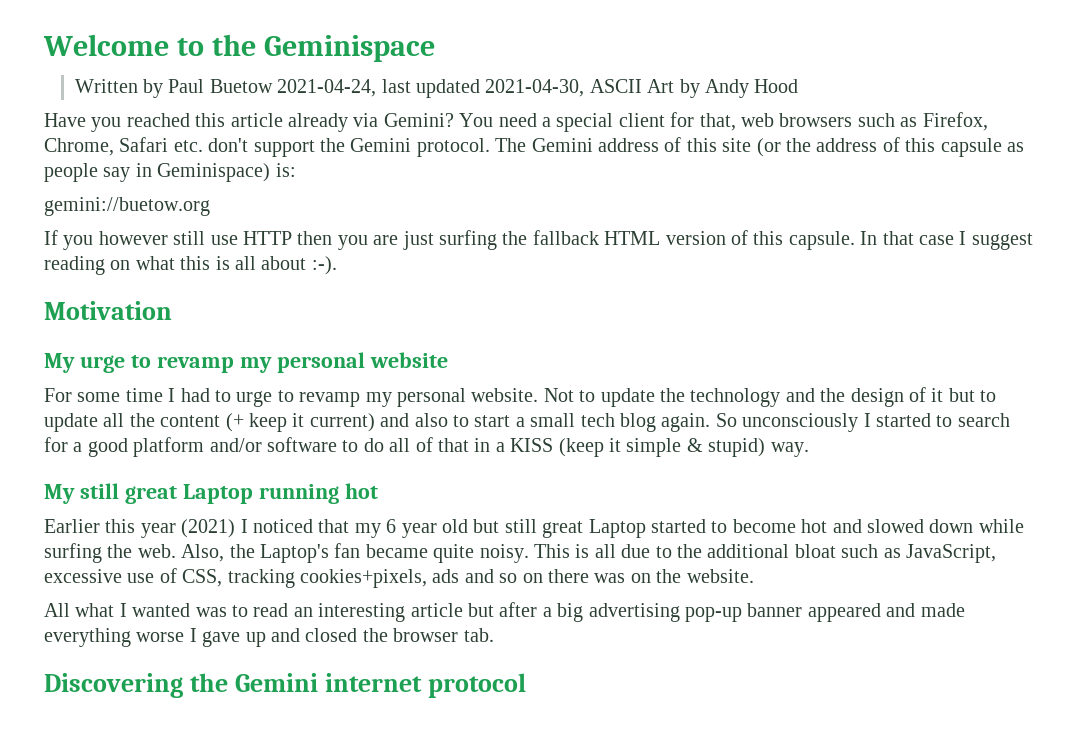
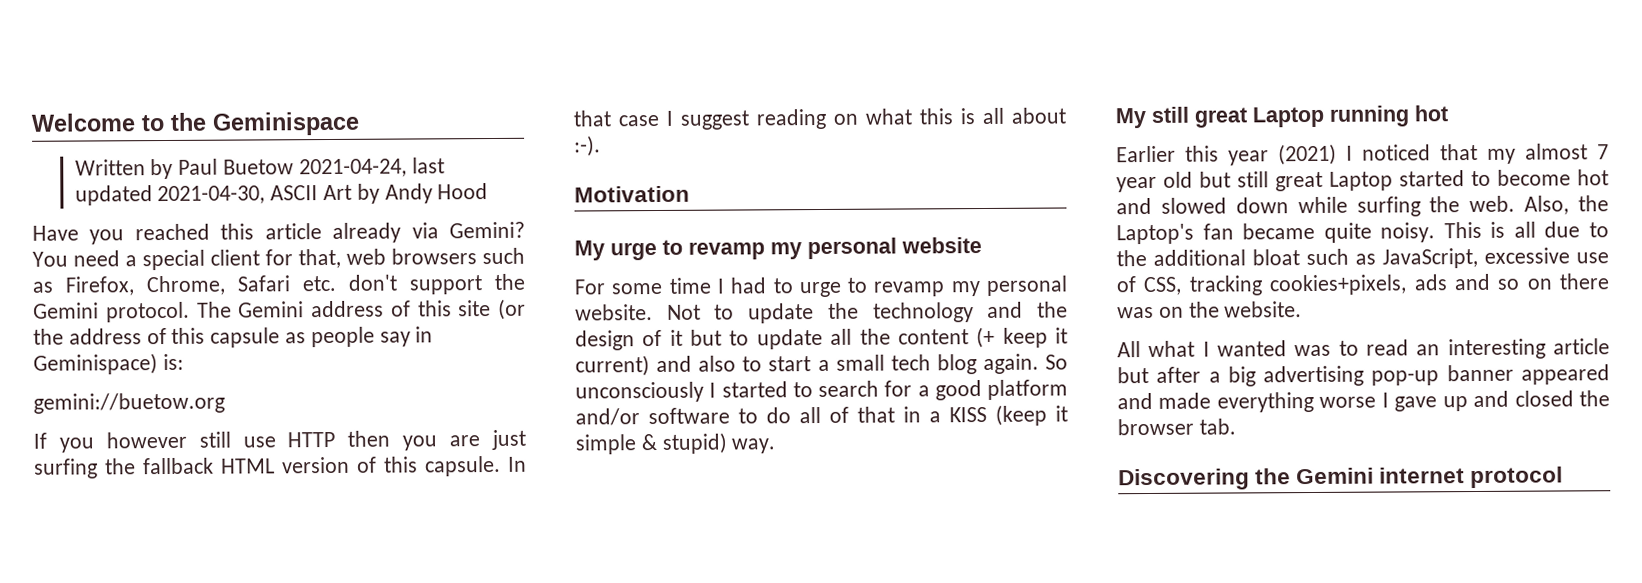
- Earlier this year (2021) I noticed that my 6 year old but still great Laptop started to become hot and slowed down while surfing the web.
+ Earlier this year (2021) I noticed that my almost 7 year old but still great Laptop started to become hot and slowed down while surfing the web.

